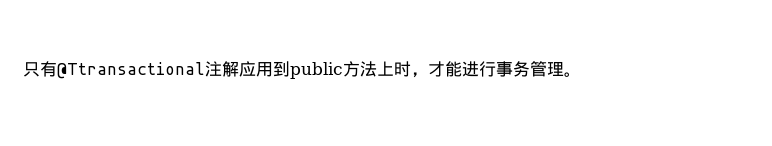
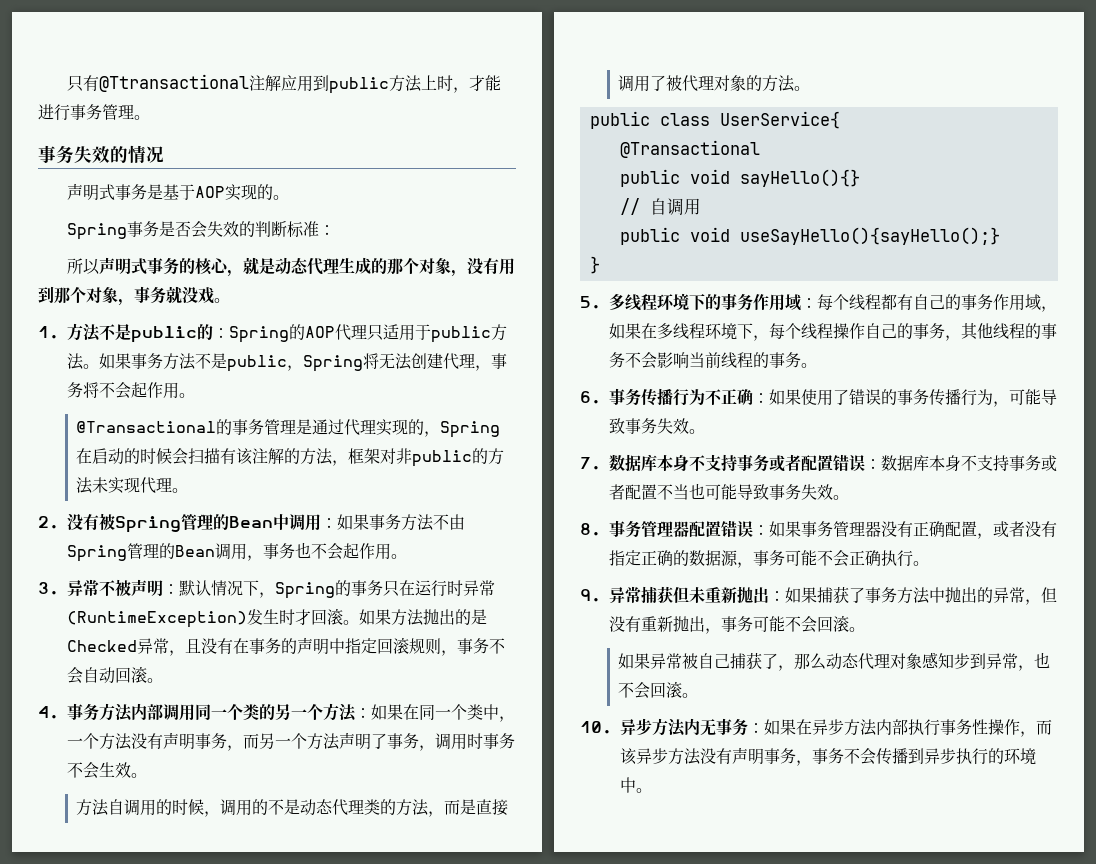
+ 事务失效的情况
+ 声明式事务是基于AOP实现的。
+ Spring事务是否会失效的判断标准：
+ 所以声明式事务的核心，就是动态代理生成的那个对象，没有用到那个对象，事务就没戏。
+ 1.方法不是public的：Spring的AOP代理只适用于public方法。如果事务方法不是public，Spring将无法创建代理，事务将不会起作用。
+ @Transactional的事务管理是通过代理实现的，Spring在启动的时候会扫描有该注解的方法，框架对非public的方法未实现代理。
+ 2.没有被Spring管理的Bean中调用：如果事务方法不由Spring管理的Bean调用，事务也不会起作用。
+ 3.异常不被声明：默认情况下，Spring的事务只在运行时异常(RuntimeException)发生时才回滚。如果方法抛出的是Checked异常，且没有在事务的声明中指定回滚规则，事务不会自动回滚。
+ 4.事务方法内部调用同一个类的另一个方法：如果在同一个类中，一个方法没有声明事务，而另一个方法声明了事务，调用时事务不会生效。
+ 方法自调用的时候，调用的不是动态代理类的方法，而是直接调用了被代理对象的方法。
+ public class UserService{
+ @Transactional
+ public void sayHello(){}
+ // 自调用
+ public void useSayHello(){sayHello();}
+ }
+ 5.多线程环境下的事务作用域：每个线程都有自己的事务作用域，如果在多线程环境下，每个线程操作自己的事务，其他线程的事务不会影响当前线程的事务。
+ 6.事务传播行为不正确：如果使用了错误的事务传播行为，可能导致事务失效。
+ 7.数据库本身不支持事务或者配置错误：数据库本身不支持事务或者配置不当也可能导致事务失效。
+ 8.事务管理器配置错误：如果事务管理器没有正确配置，或者没有指定正确的数据源，事务可能不会正确执行。
+ 9.异常捕获但未重新抛出：如果捕获了事务方法中抛出的异常，但没有重新抛出，事务可能不会回滚。
+ 如果异常被自己捕获了，那么动态代理对象感知步到异常，也不会回滚。
+ 10.异步方法内无事务：如果在异步方法内部执行事务性操作，而该异步方法没有声明事务，事务不会传播到异步执行的环境中。

